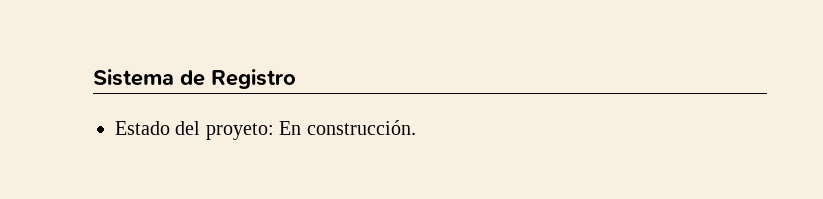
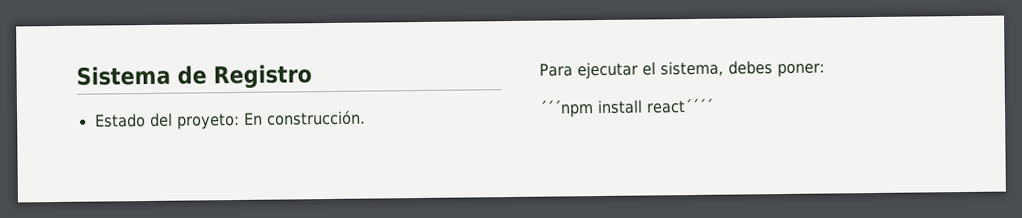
+ Para ejecutar el sistema, debes poner:
+ ´´´npm install react´´´´

